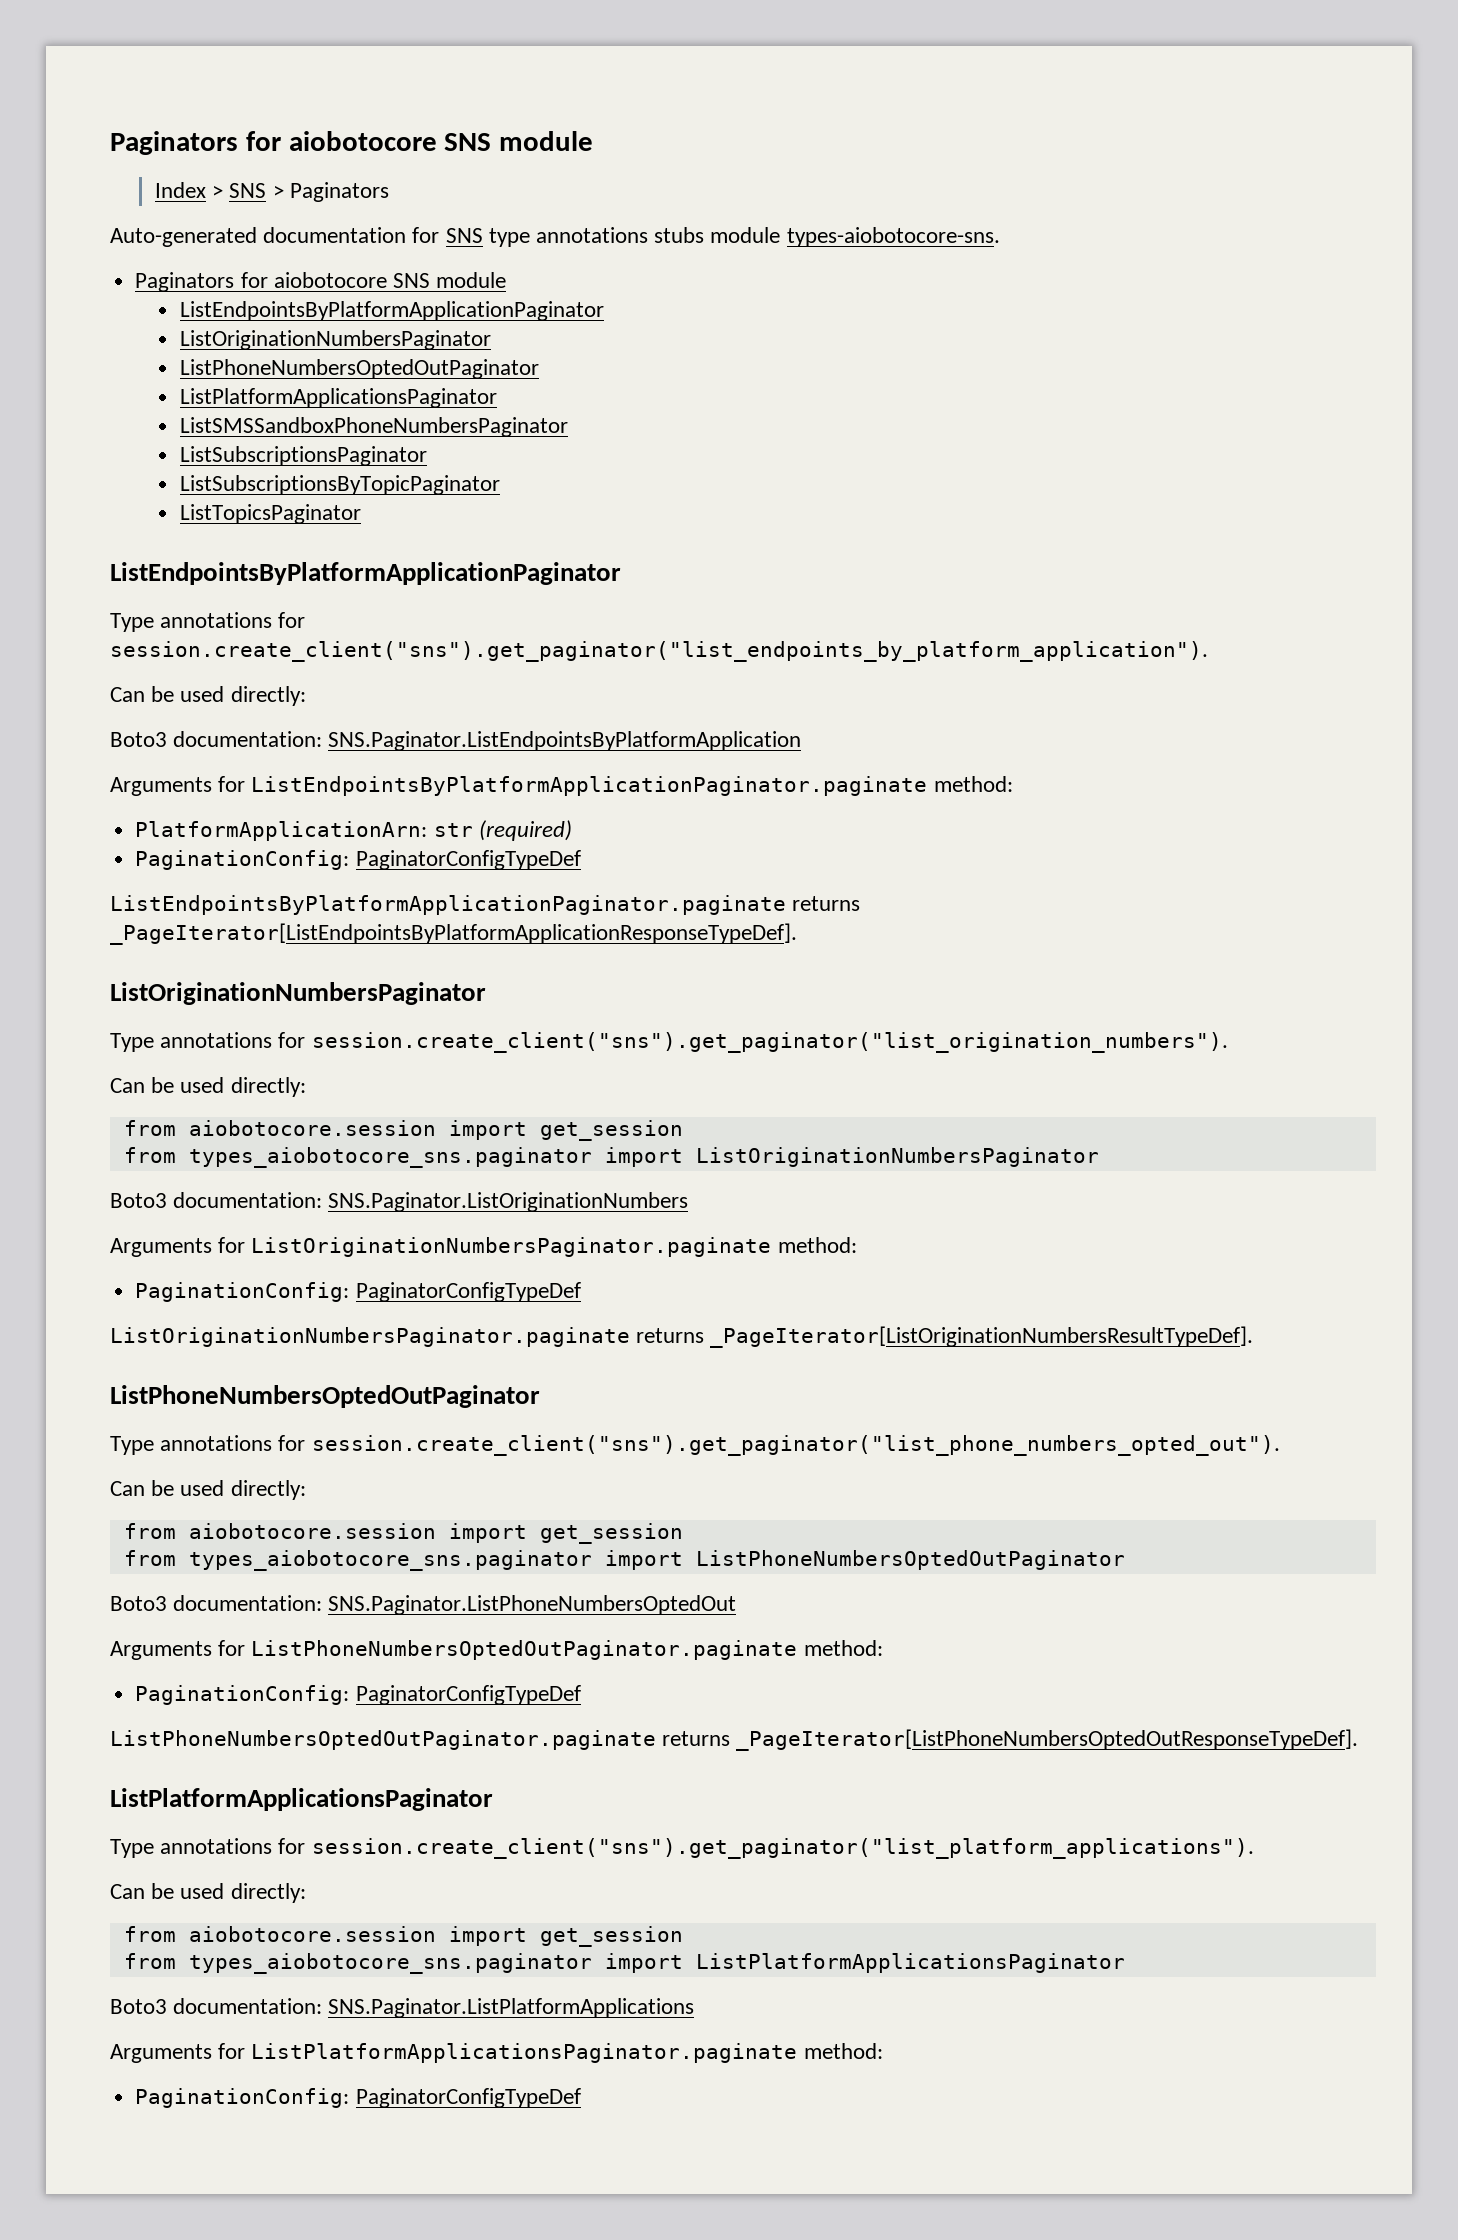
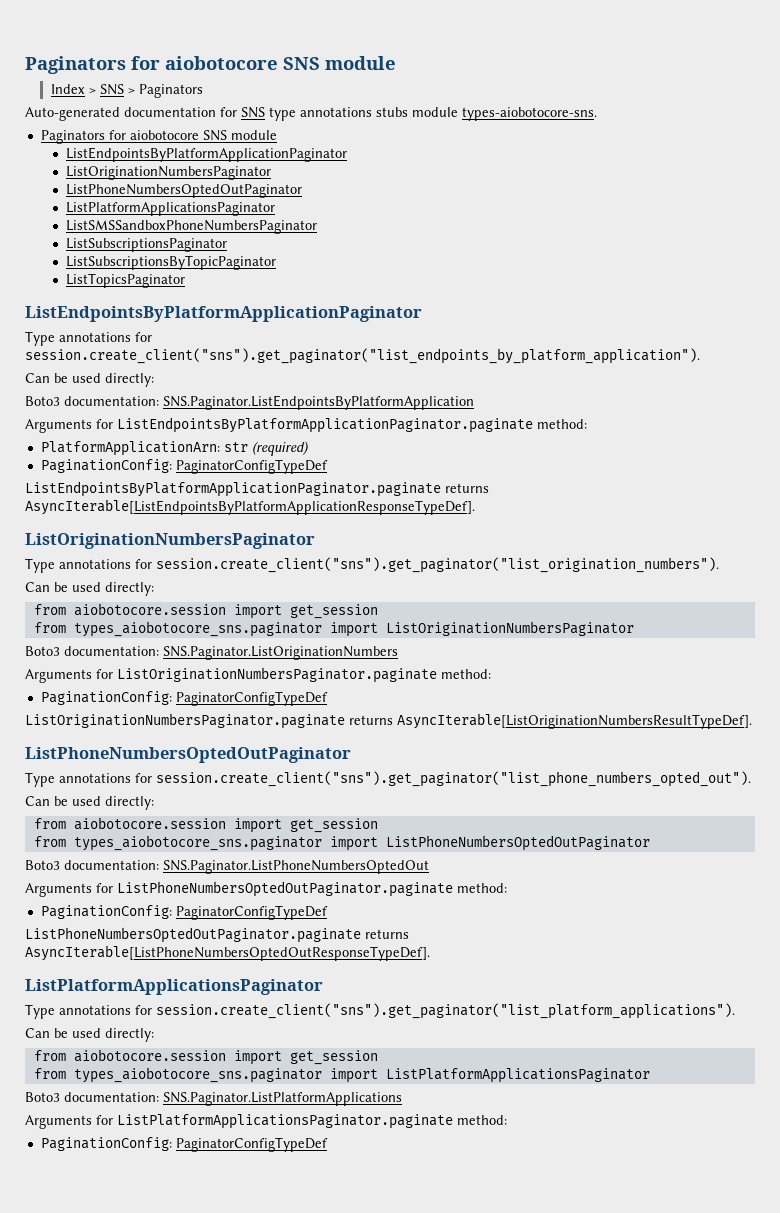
- ListEndpointsByPlatformApplicationPaginator.paginate returns _PageIterator[ListEndpointsByPlatformApplicationResponseTypeDef].
+ ListEndpointsByPlatformApplicationPaginator.paginate returns AsyncIterable[ListEndpointsByPlatformApplicationResponseTypeDef].
- ListOriginationNumbersPaginator.paginate returns _PageIterator[ListOriginationNumbersResultTypeDef].
+ ListOriginationNumbersPaginator.paginate returns AsyncIterable[ListOriginationNumbersResultTypeDef].
- ListPhoneNumbersOptedOutPaginator.paginate returns _PageIterator[ListPhoneNumbersOptedOutResponseTypeDef].
+ ListPhoneNumbersOptedOutPaginator.paginate returns AsyncIterable[ListPhoneNumbersOptedOutResponseTypeDef].

